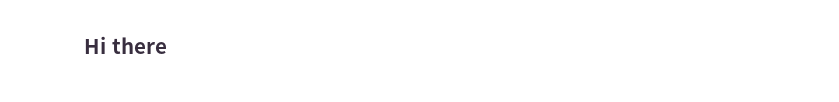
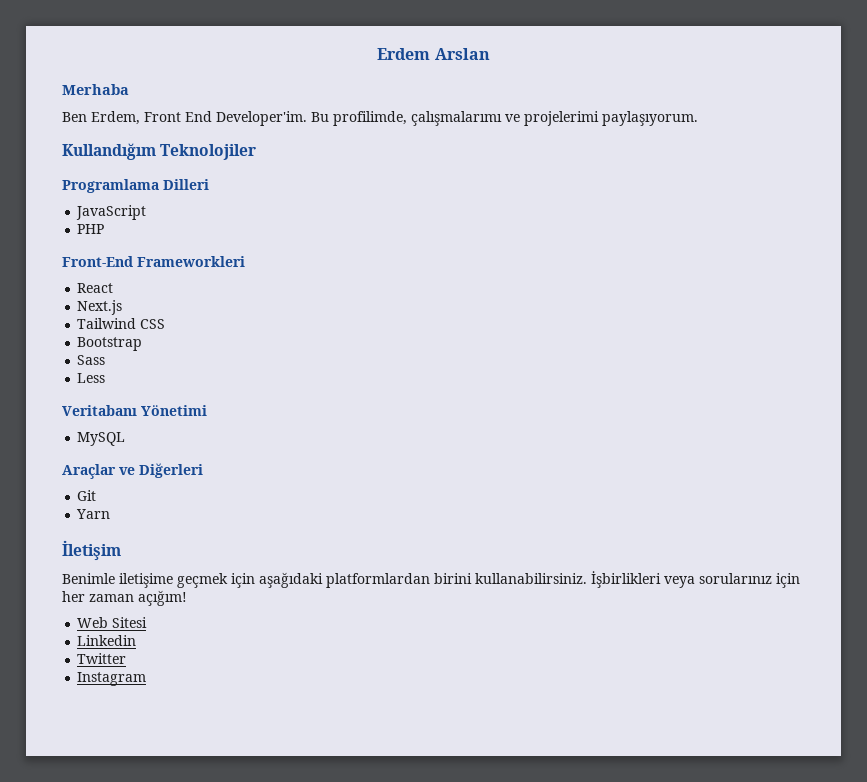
- Hi there
+ Erdem Arslan
+ Merhaba
+ Ben Erdem, Front End Developer'im. Bu profilimde, çalışmalarımı ve projelerimi paylaşıyorum.
+ Kullandığım Teknolojiler
+ Programlama Dilleri
+ JavaScript
+ PHP
+ Front-End Frameworkleri
+ React
+ Next.js
+ Tailwind CSS
+ Bootstrap
+ Sass
+ Less
+ Veritabanı Yönetimi
+ MySQL
+ Araçlar ve Diğerleri
+ Git
+ Yarn
+ İletişim
+ Benimle iletişime geçmek için aşağıdaki platformlardan birini kullanabilirsiniz. İşbirlikleri veya sorularınız için her zaman açığım!
+ Web Sitesi
+ Linkedin
+ Twitter
+ Instagram

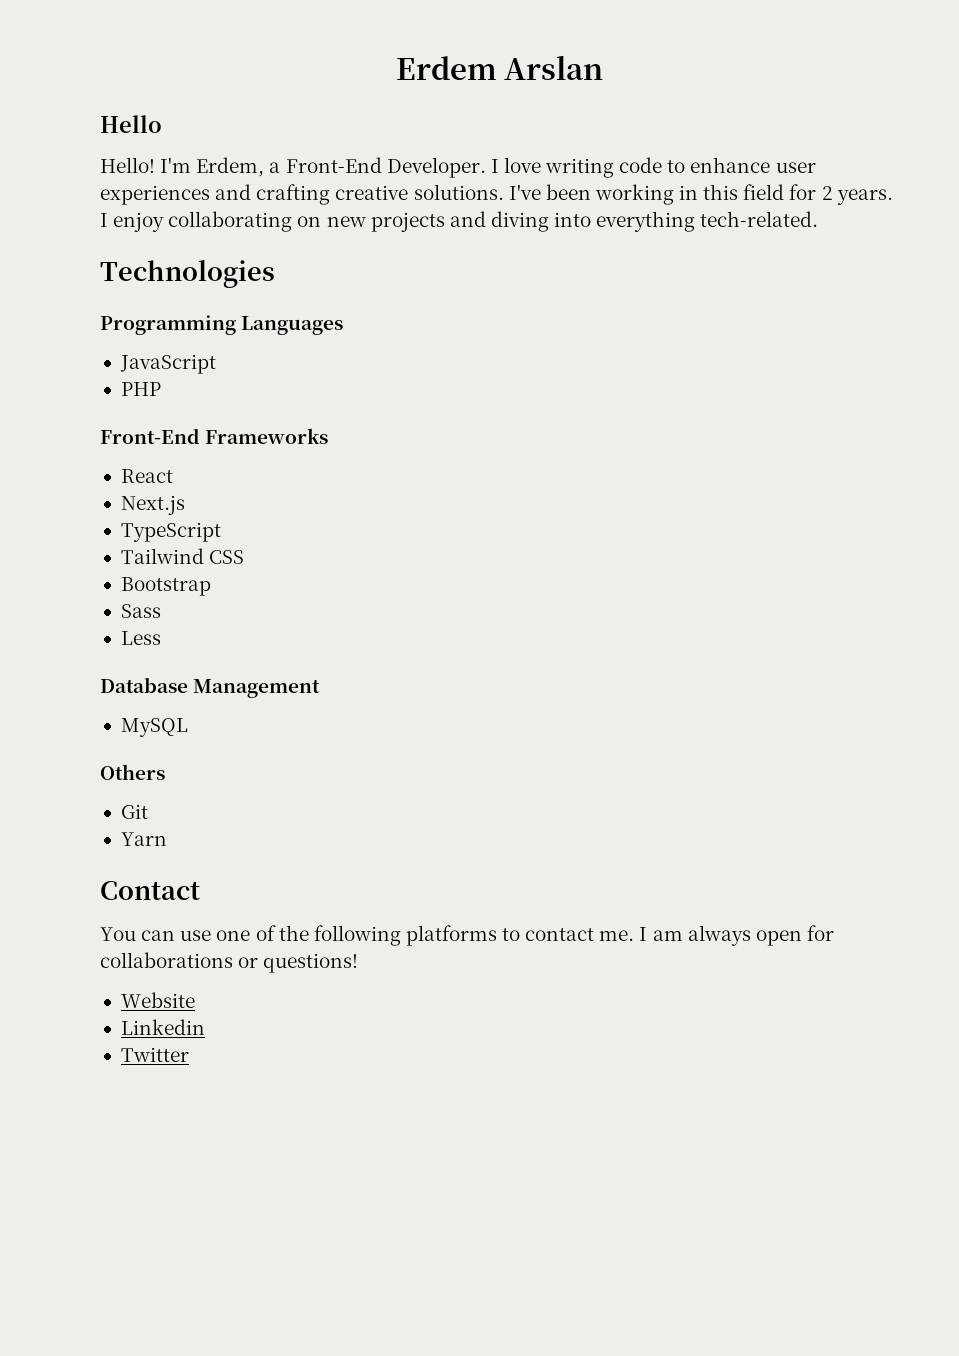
- Merhaba
- Ben Erdem, Front End Developer'im. Bu profilimde, çalışmalarımı ve projelerimi paylaşıyorum.
- Kullandığım Teknolojiler
- Programlama Dilleri
+ Hello
+ Hello! I'm Erdem, a Front-End Developer. I love writing code to enhance user experiences and crafting creative solutions. I've been working in this field for 2 years. I enjoy collaborating on new projects and diving into everything tech-related.
+ Technologies
+ Programming Languages
- Front-End Frameworkleri
+ Front-End Frameworks
+ TypeScript
- Veritabanı Yönetimi
+ Database Management
- Araçlar ve Diğerleri
+ Others
- İletişim
- Benimle iletişime geçmek için aşağıdaki platformlardan birini kullanabilirsiniz. İşbirlikleri veya sorularınız için her zaman açığım!
- Web Sitesi
+ Contact
+ You can use one of the following platforms to contact me. I am always open for collaborations or questions!
+ Website
- Instagram

